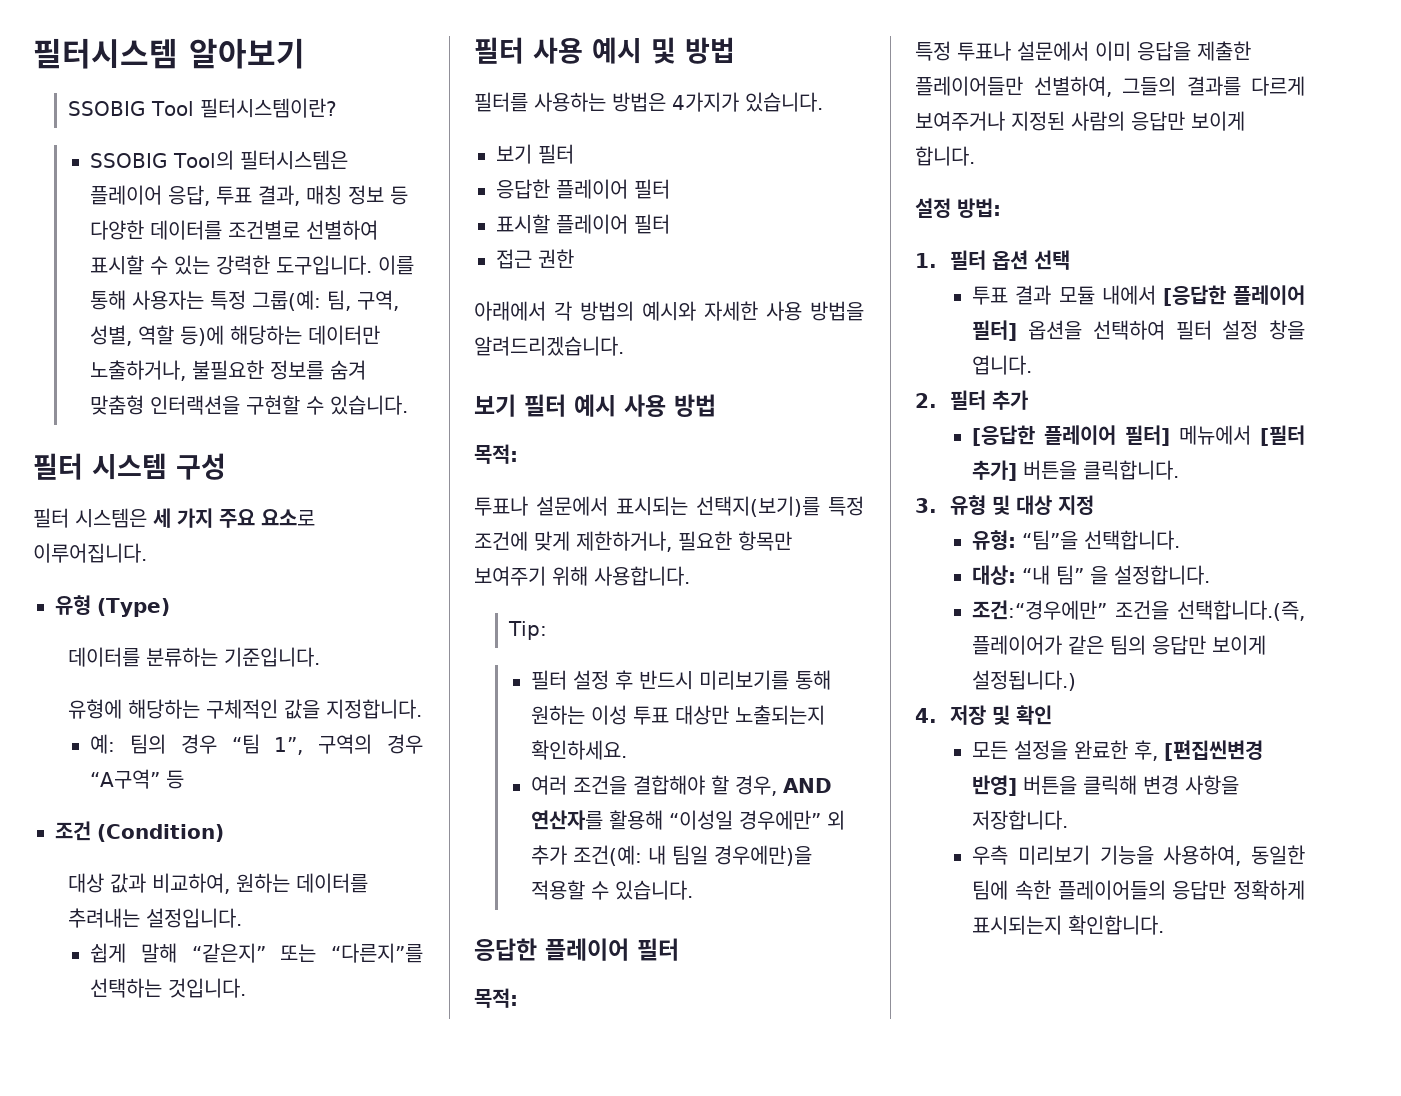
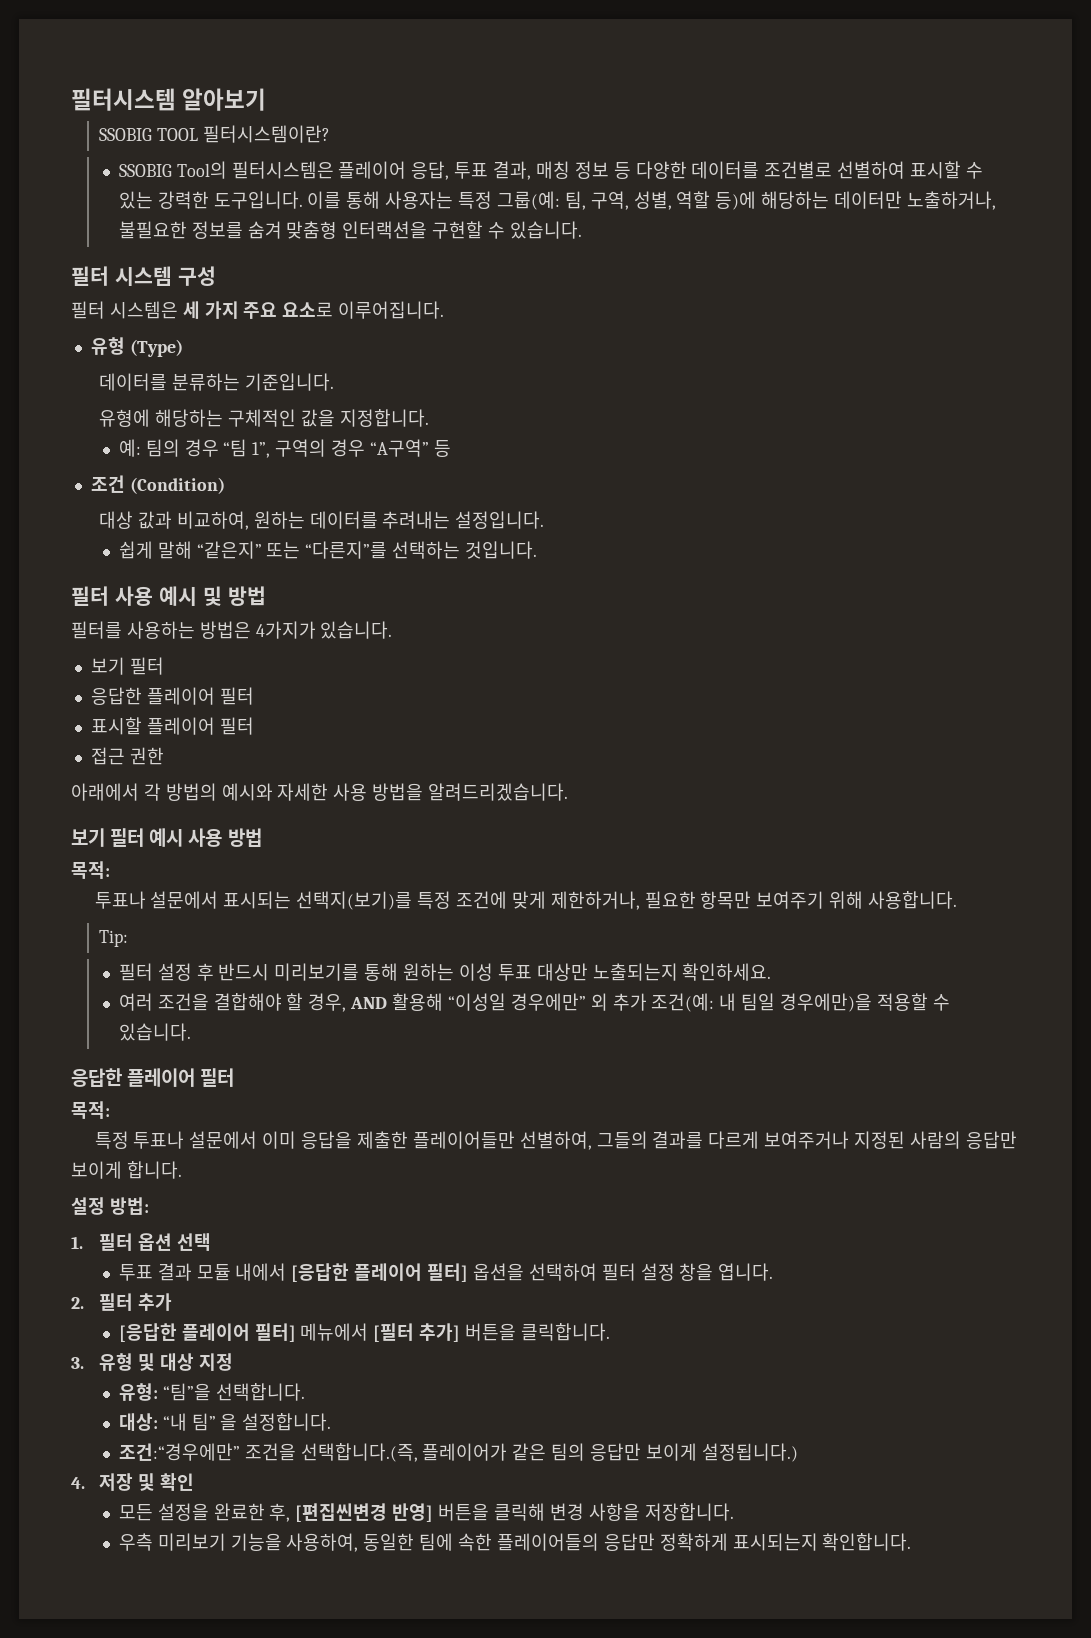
- SSOBIG Tool 필터시스템이란?
+ SSOBIG TOOL 필터시스템이란?
- 여러 조건을 결합해야 할 경우, AND 연산자를 활용해 “이성일 경우에만” 외 추가 조건(예: 내 팀일 경우에만)을 적용할 수 있습니다.
+ 여러 조건을 결합해야 할 경우, AND 활용해 “이성일 경우에만” 외 추가 조건(예: 내 팀일 경우에만)을 적용할 수 있습니다.

